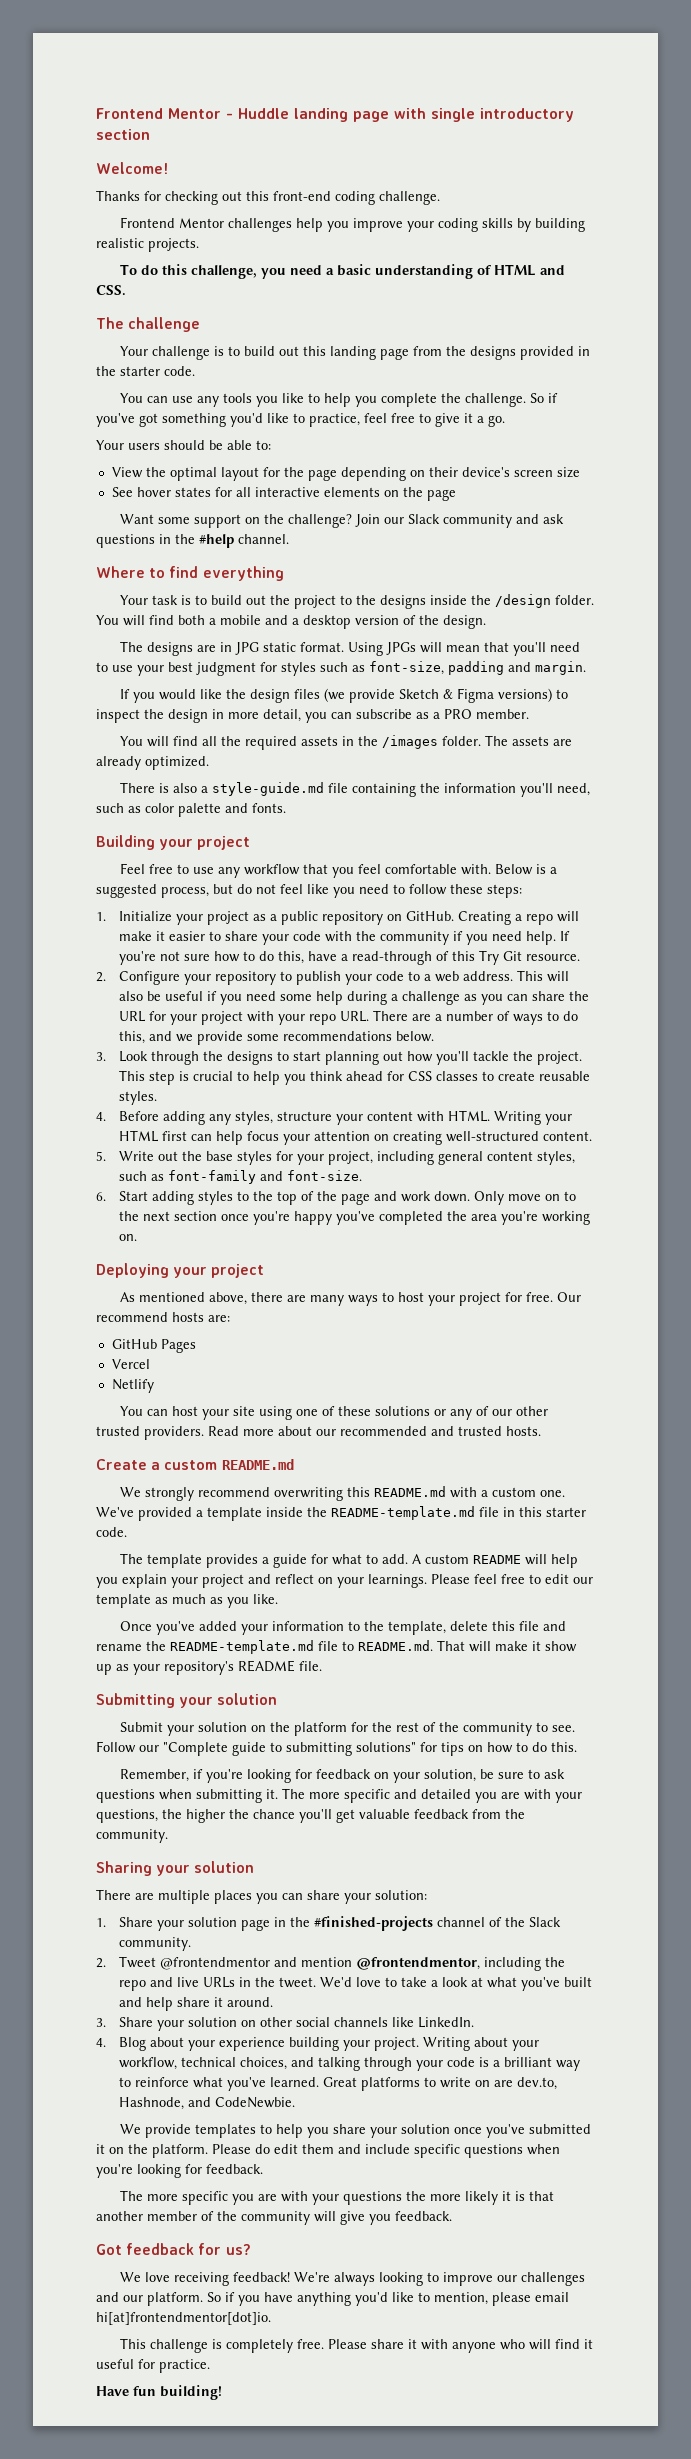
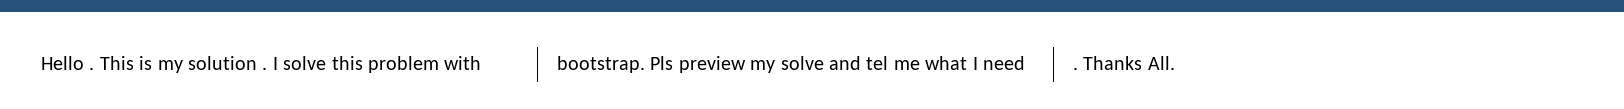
- Frontend Mentor - Huddle landing page with single introductory section
- Welcome!
- Thanks for checking out this front-end coding challenge.
- Frontend Mentor challenges help you improve your coding skills by building realistic projects.
- To do this challenge, you need a basic understanding of HTML and CSS.
- The challenge
- Your challenge is to build out this landing page from the designs provided in the starter code.
- You can use any tools you like to help you complete the challenge. So if you've got something you'd like to practice, feel free to give it a go.
- Your users should be able to:
- View the optimal layout for the page depending on their device's screen size
- See hover states for all interactive elements on the page
- Want some support on the challenge? Join our Slack community and ask questions in the #help channel.
- Where to find everything
- Your task is to build out the project to the designs inside the /design folder. You will find both a mobile and a desktop version of the design.
- The designs are in JPG static format. Using JPGs will mean that you'll need to use your best judgment for styles such as font-size, padding and margin.
- If you would like the design files (we provide Sketch & Figma versions) to inspect the design in more detail, you can subscribe as a PRO member.
- You will find all the required assets in the /images folder. The assets are already optimized.
- There is also a style-guide.md file containing the information you'll need, such as color palette and fonts.
- Building your project
- Feel free to use any workflow that you feel comfortable with. Below is a suggested process, but do not feel like you need to follow these steps:
- 1. Initialize your project as a public repository on GitHub. Creating a repo will make it easier to share your code with the community if you need help. If you're not sure how to do this, have a read-through of this Try Git resource.
- 2. Configure your repository to publish your code to a web address. This will also be useful if you need some help during a challenge as you can share the URL for your project with your repo URL. There are a number of ways to do this, and we provide some recommendations below.
- 3. Look through the designs to start planning out how you'll tackle the project. This step is crucial to help you think ahead for CSS classes to create reusable styles.
- 4. Before adding any styles, structure your content with HTML. Writing your HTML first can help focus your attention on creating well-structured content.
- 5. Write out the base styles for your project, including general content styles, such as font-family and font-size.
- 6. Start adding styles to the top of the page and work down. Only move on to the next section once you're happy you've completed the area you're working on.
- Deploying your project
- As mentioned above, there are many ways to host your project for free. Our recommend hosts are:
- GitHub Pages
- Vercel
- Netlify
- You can host your site using one of these solutions or any of our other trusted providers. Read more about our recommended and trusted hosts.
- Create a custom README.md
- We strongly recommend overwriting this README.md with a custom one. We've provided a template inside the README-template.md file in this starter code.
- The template provides a guide for what to add. A custom README will help you explain your project and reflect on your learnings. Please feel free to edit our template as much as you like.
- Once you've added your information to the template, delete this file and rename the README-template.md file to README.md. That will make it show up as your repository's README file.
- Submitting your solution
- Submit your solution on the platform for the rest of the community to see. Follow our "Complete guide to submitting solutions" for tips on how to do this.
- Remember, if you're looking for feedback on your solution, be sure to ask questions when submitting it. The more specific and detailed you are with your questions, the higher the chance you'll get valuable feedback from the community.
- Sharing your solution
- There are multiple places you can share your solution:
- 1. Share your solution page in the #finished-projects channel of the Slack community.
- 2. Tweet @frontendmentor and mention @frontendmentor, including the repo and live URLs in the tweet. We'd love to take a look at what you've built and help share it around.
- 3. Share your solution on other social channels like LinkedIn.
- 4. Blog about your experience building your project. Writing about your workflow, technical choices, and talking through your code is a brilliant way to reinforce what you've learned. Great platforms to write on are dev.to, Hashnode, and CodeNewbie.
- We provide templates to help you share your solution once you've submitted it on the platform. Please do edit them and include specific questions when you're looking for feedback.
- The more specific you are with your questions the more likely it is that another member of the community will give you feedback.
- Got feedback for us?
- We love receiving feedback! We're always looking to improve our challenges and our platform. So if you have anything you'd like to mention, please email hi[at]frontendmentor[dot]io.
- This challenge is completely free. Please share it with anyone who will find it useful for practice.
- Have fun building!
+ Hello . This is my solution . I solve this problem with bootstrap. Pls preview my solve and tel me what I need . Thanks All.

